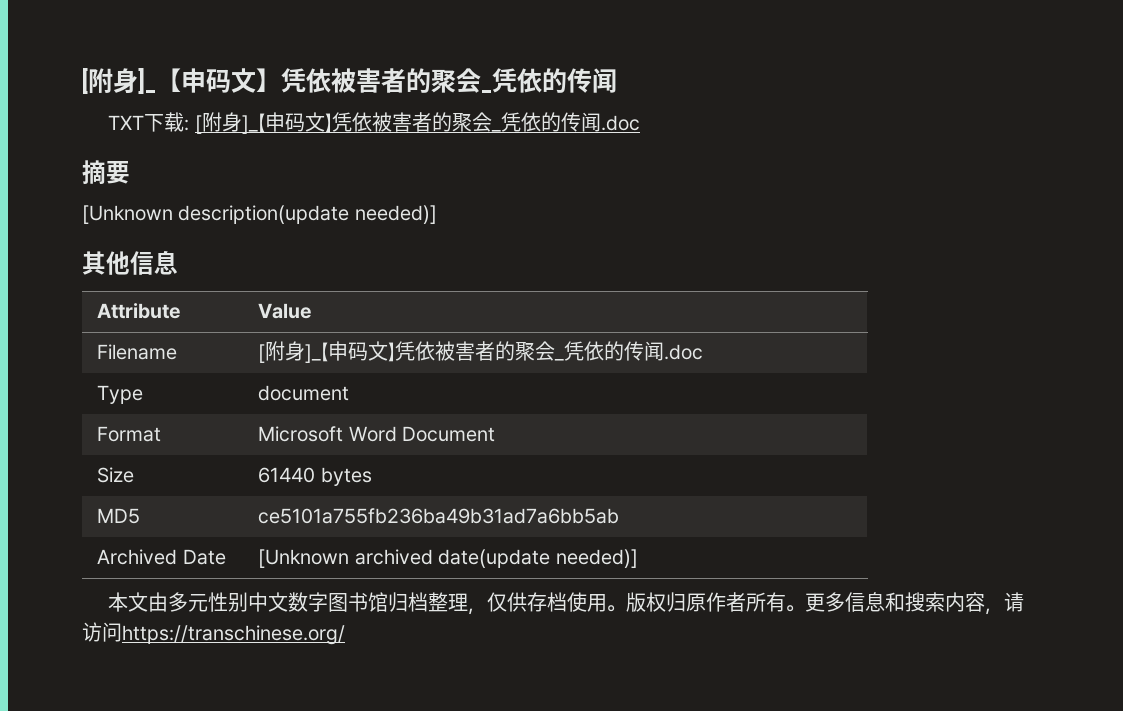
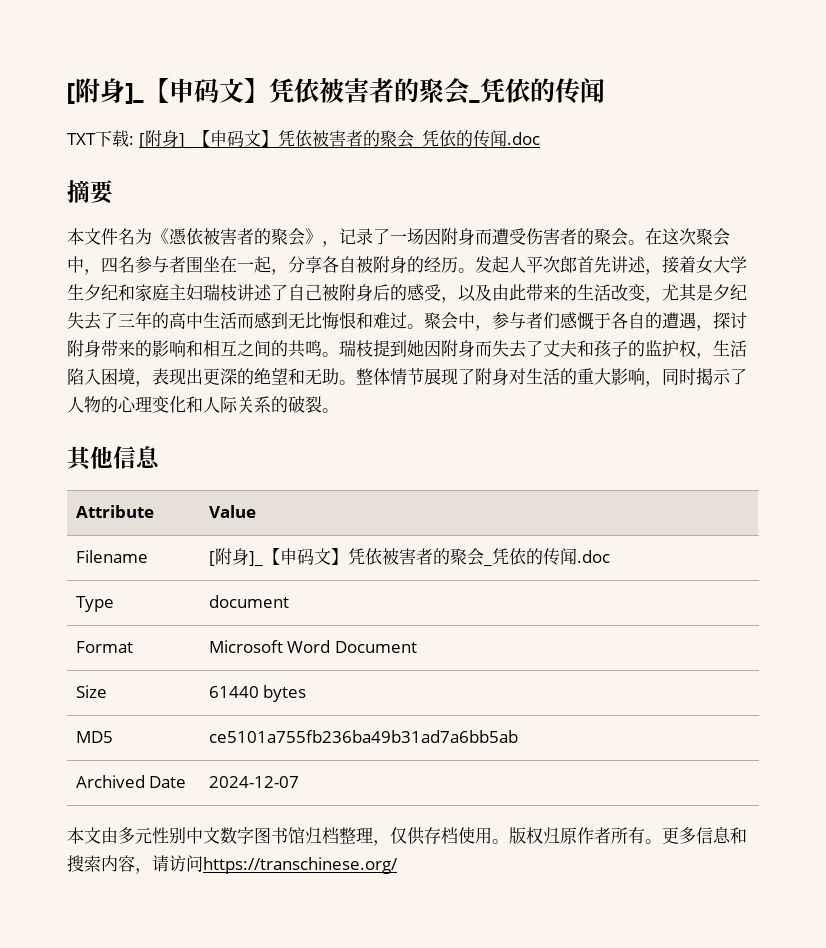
- [Unknown description(update needed)]
+ 本文件名为《憑依被害者的聚会》，记录了一场因附身而遭受伤害者的聚会。在这次聚会中，四名参与者围坐在一起，分享各自被附身的经历。发起人平次郎首先讲述，接着女大学生夕纪和家庭主妇瑞枝讲述了自己被附身后的感受，以及由此带来的生活改变，尤其是夕纪失去了三年的高中生活而感到无比悔恨和难过。聚会中，参与者们感慨于各自的遭遇，探讨附身带来的影响和相互之间的共鸣。瑞枝提到她因附身而失去了丈夫和孩子的监护权，生活陷入困境，表现出更深的绝望和无助。整体情节展现了附身对生活的重大影响，同时揭示了人物的心理变化和人际关系的破裂。
- Archived Date | [Unknown archived date(update needed)]
+ Archived Date | 2024-12-07

